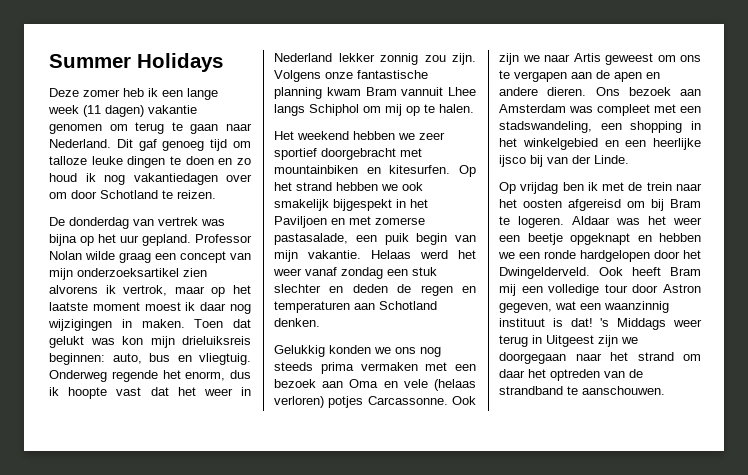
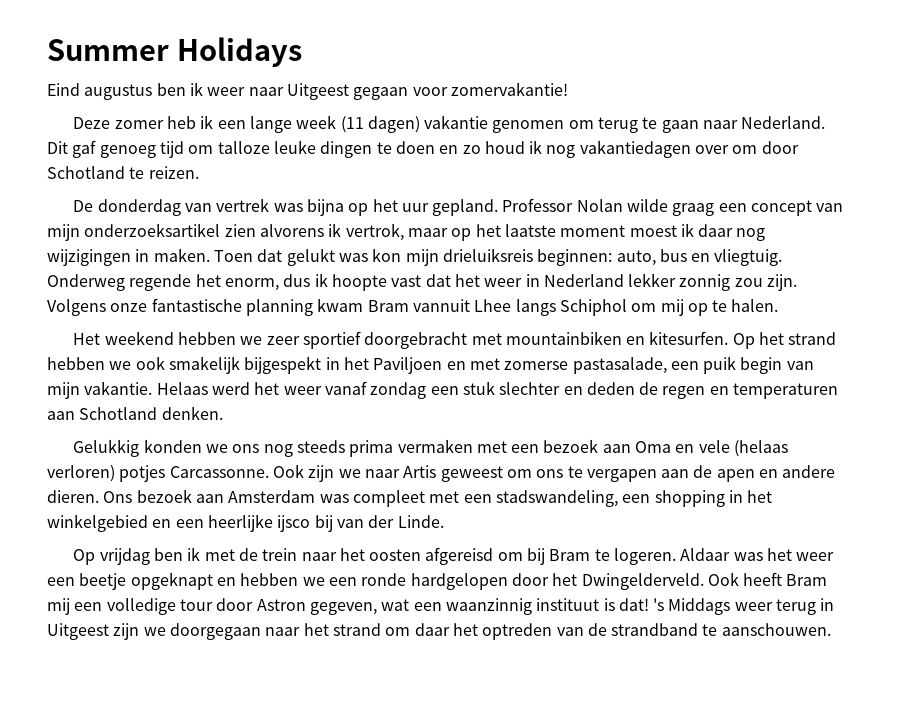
+ Eind augustus ben ik weer naar Uitgeest gegaan voor zomervakantie!

